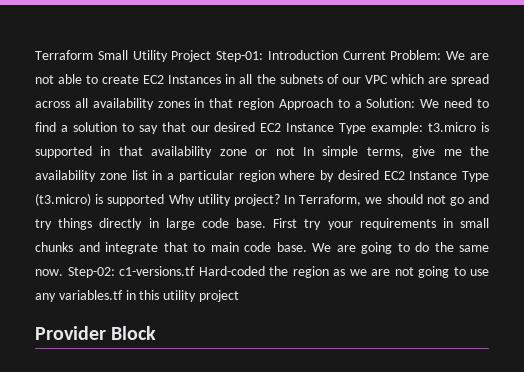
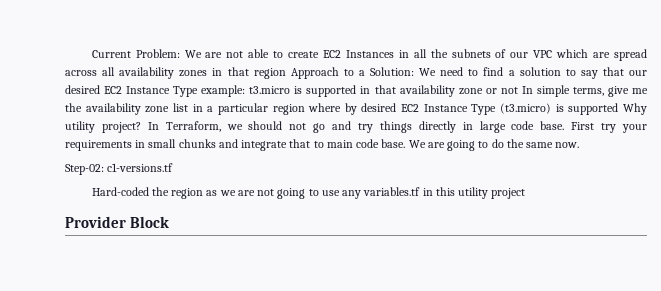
- Terraform Small Utility Project Step-01: Introduction Current Problem:
+ Current Problem:
- We are going to do the same now. Step-02: c1-versions.tf Hard-coded the region as we are not going to use any variables.tf in this utility project
+ We are going to do the same now.
+ Step-02: c1-versions.tf
+ Hard-coded the region as we are not going to use any variables.tf in this utility project

